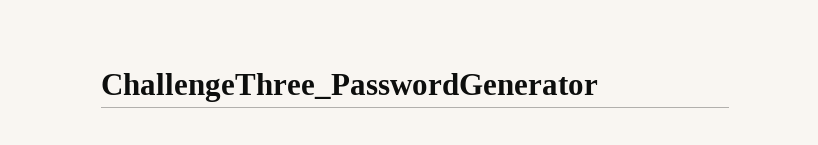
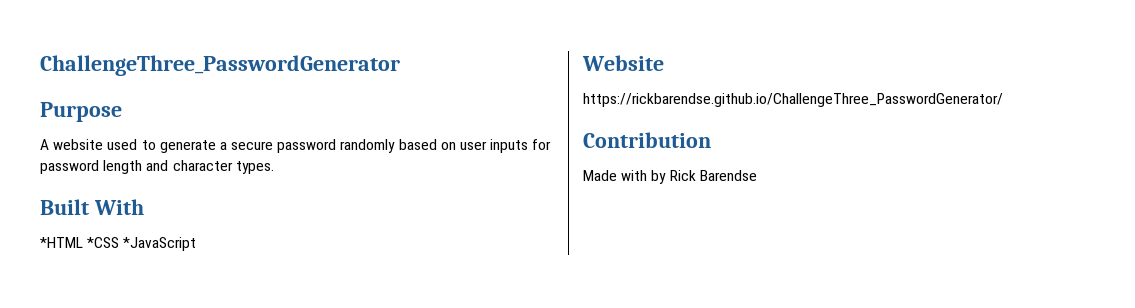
+ Purpose
+ A website used to generate a secure password randomly based on user inputs for password length and character types.
+ Built With
+ *HTML *CSS *JavaScript
+ Website
+ https://rickbarendse.github.io/ChallengeThree_PasswordGenerator/
+ Contribution
+ Made with by Rick Barendse

